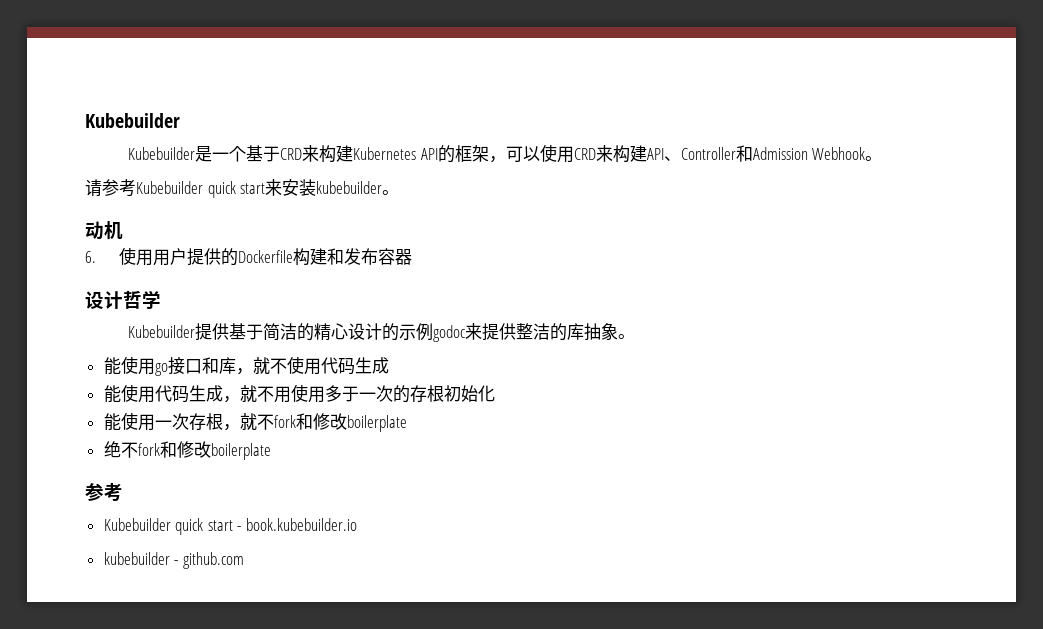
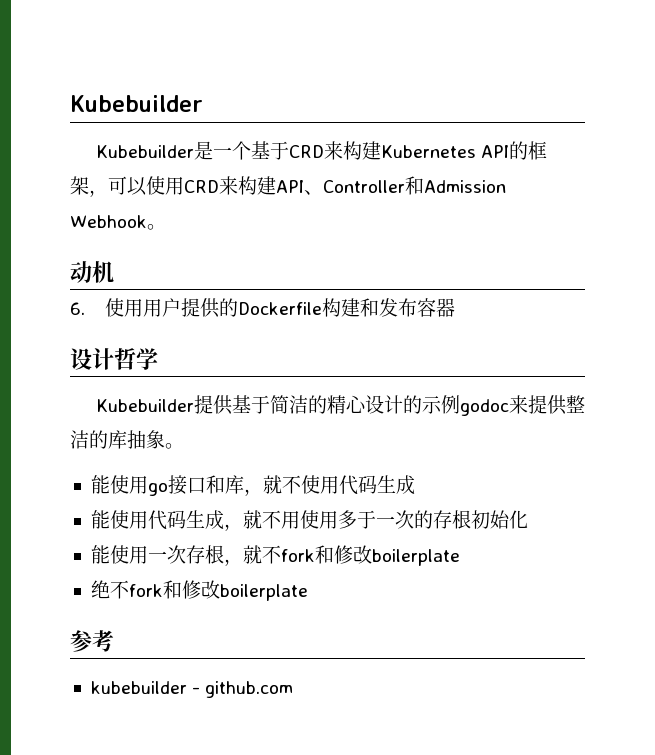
- 请参考Kubebuilder quick start来安装kubebuilder。
- Kubebuilder quick start - book.kubebuilder.io

